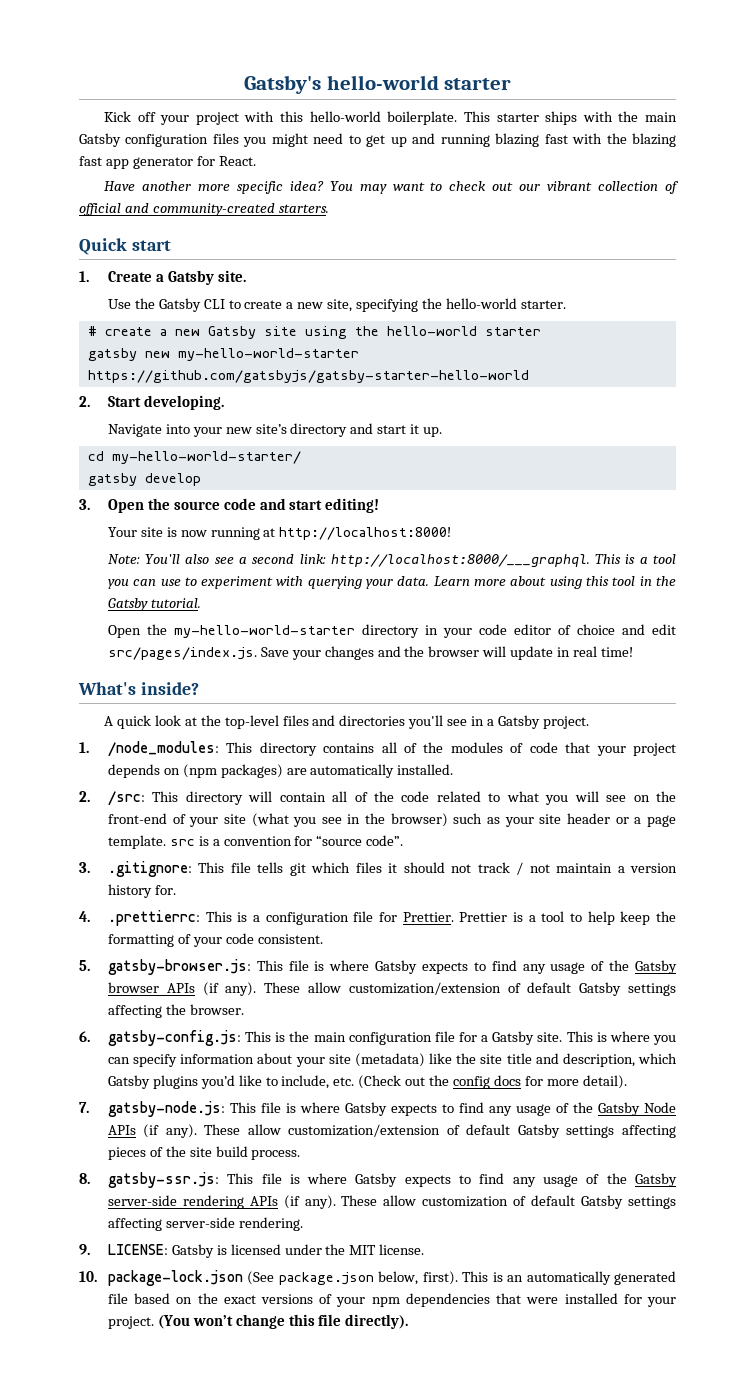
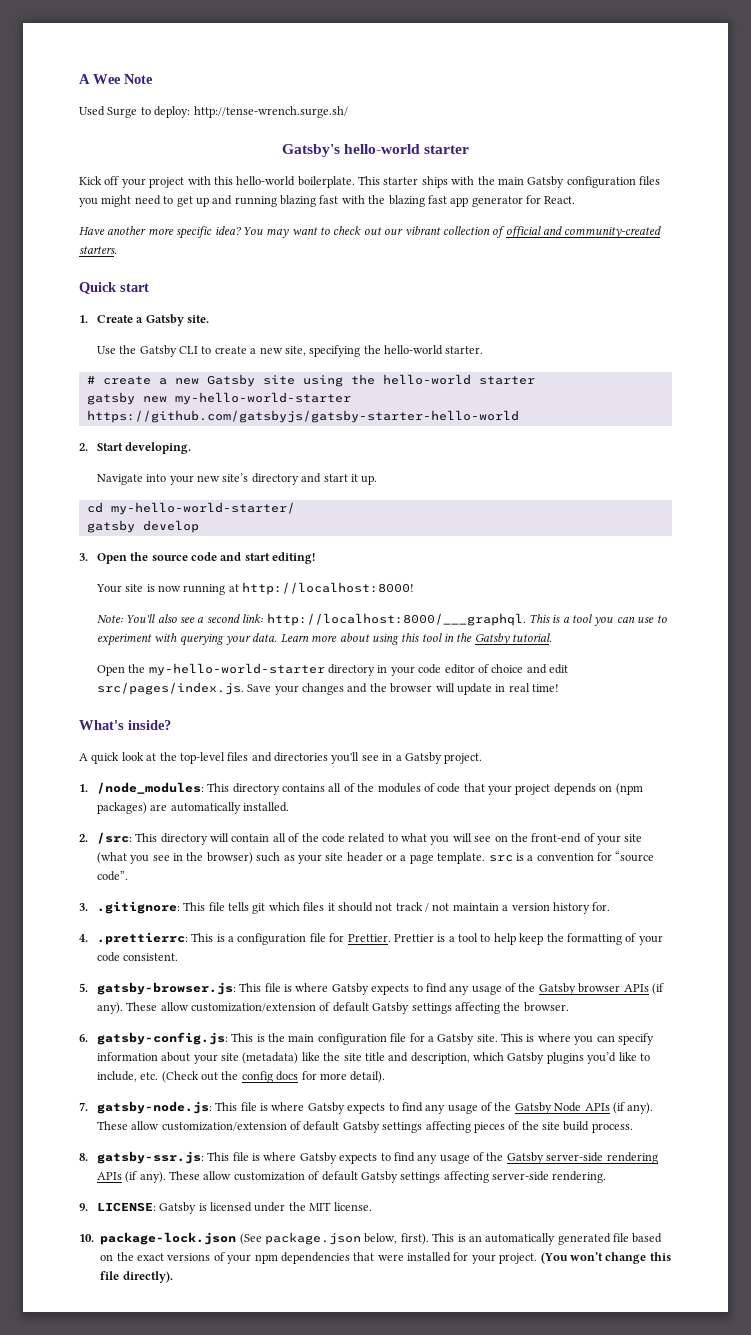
+ A Wee Note
+ Used Surge to deploy: http://tense-wrench.surge.sh/

